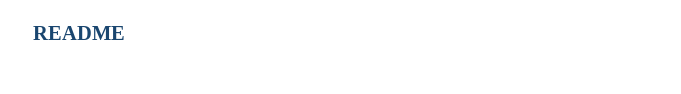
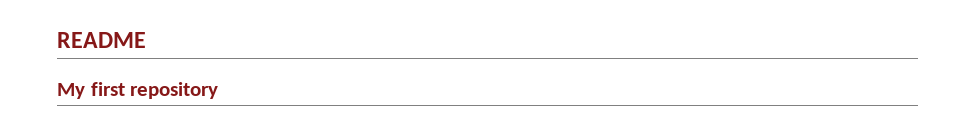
+ My first repository

